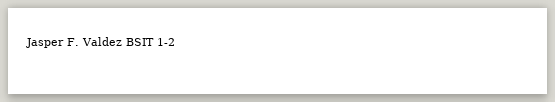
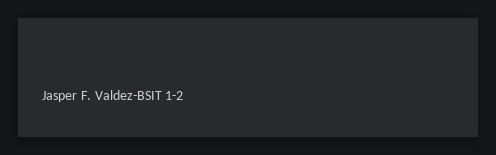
- Jasper F. Valdez BSIT 1-2
+ Jasper F. Valdez-BSIT 1-2

